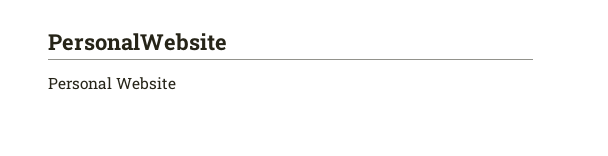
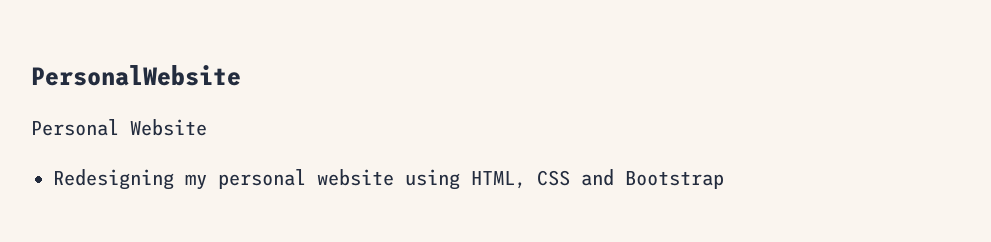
+ Redesigning my personal website using HTML, CSS and Bootstrap

